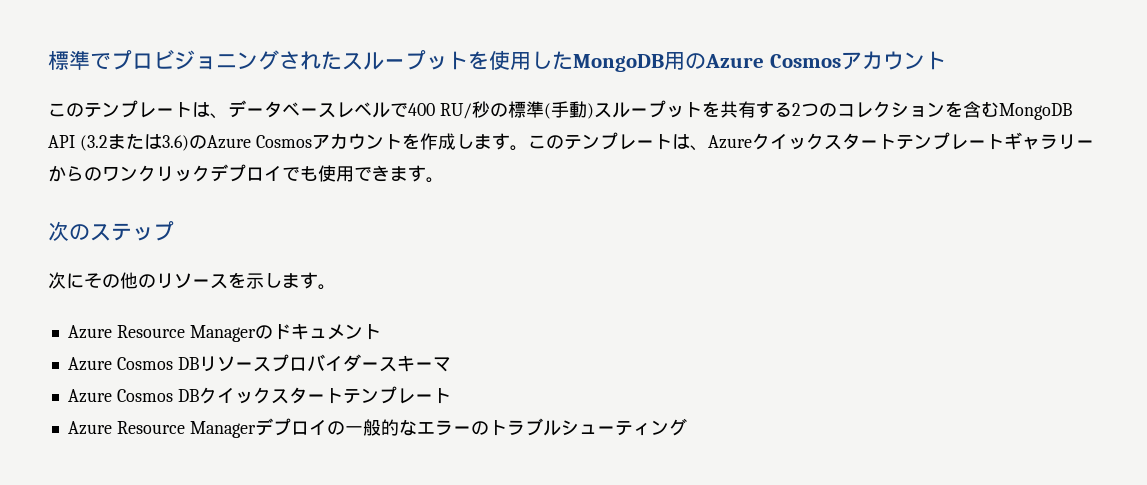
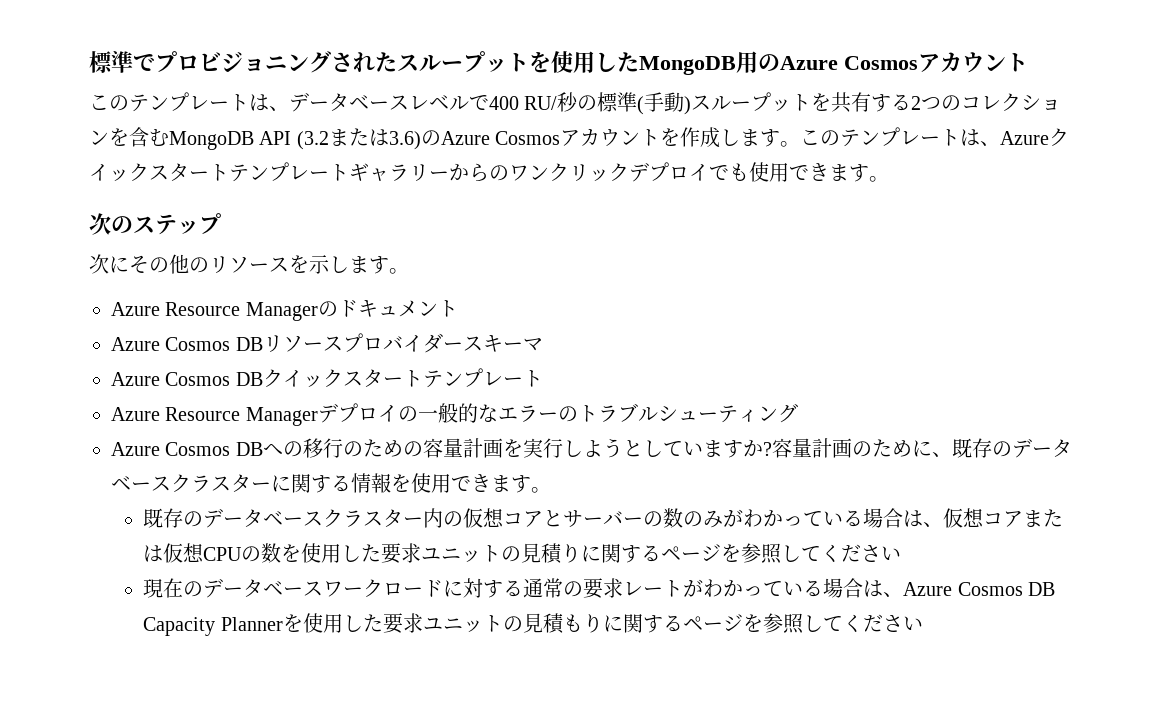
+ Azure Cosmos DBへの移行のための容量計画を実行しようとしていますか?容量計画のために、既存のデータベースクラスターに関する情報を使用できます。
+ 既存のデータベースクラスター内の仮想コアとサーバーの数のみがわかっている場合は、仮想コアまたは仮想CPUの数を使用した要求ユニットの見積りに関するページを参照してください
+ 現在のデータベースワークロードに対する通常の要求レートがわかっている場合は、Azure Cosmos DB Capacity Plannerを使用した要求ユニットの見積もりに関するページを参照してください

